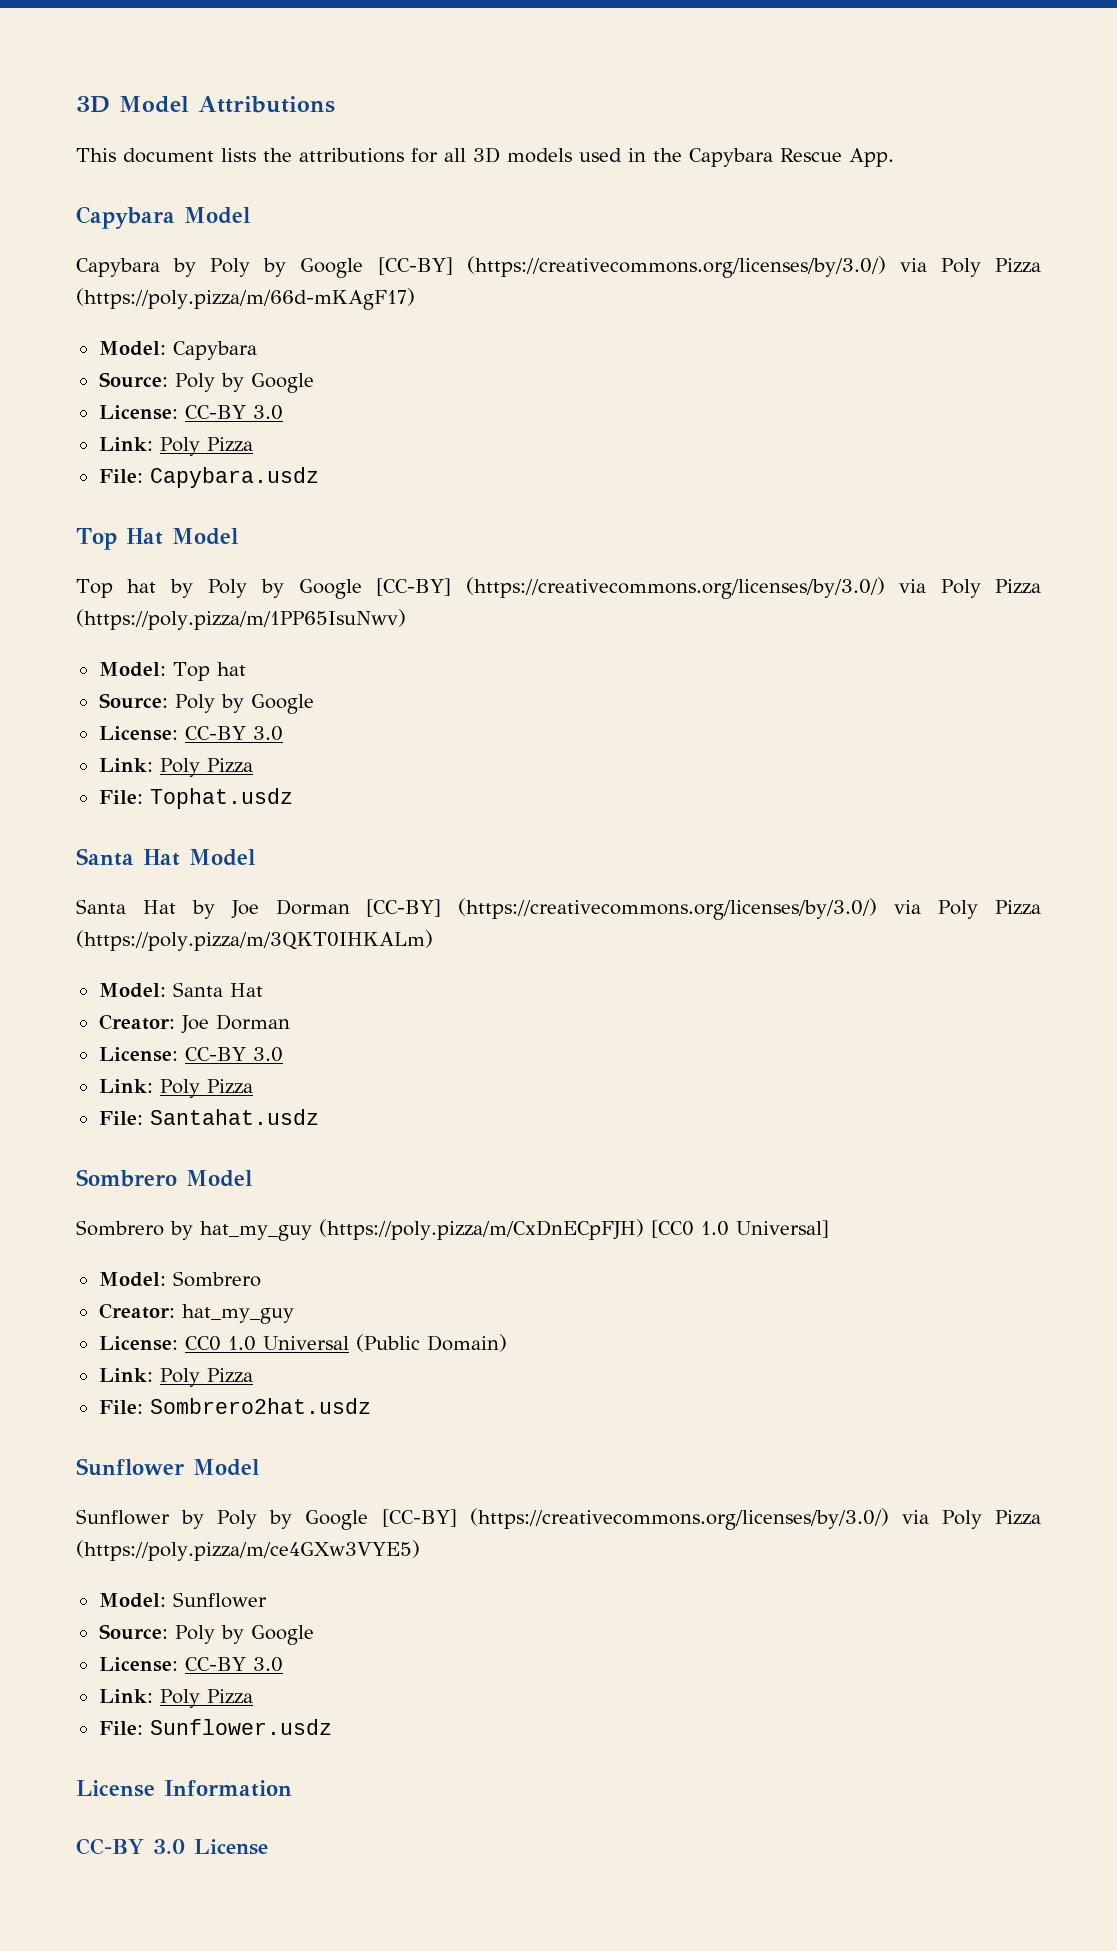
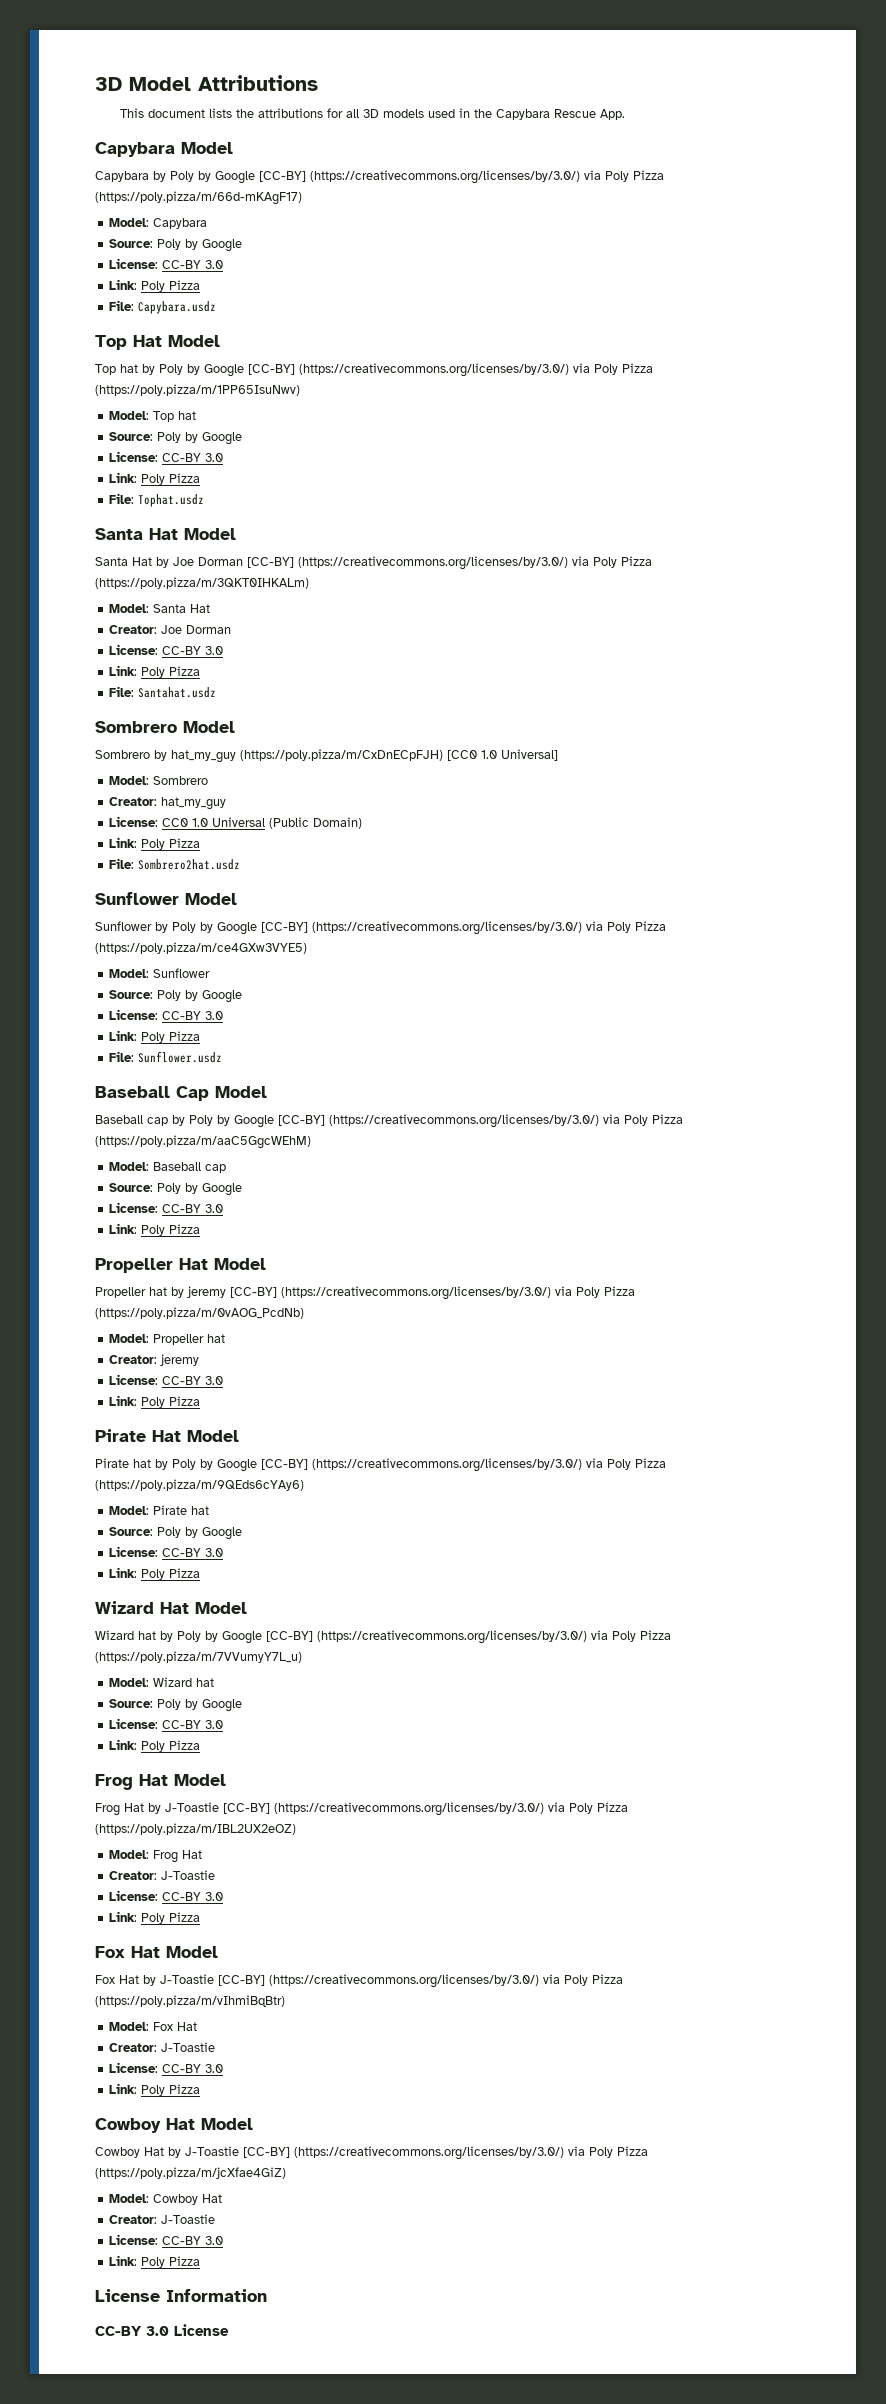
+ Baseball Cap Model
+ Baseball cap by Poly by Google [CC-BY] (https://creativecommons.org/licenses/by/3.0/) via Poly Pizza (https://poly.pizza/m/aaC5GgcWEhM)
+ Model: Baseball cap
+ Source: Poly by Google
+ License: CC-BY 3.0
+ Link: Poly Pizza
+ Propeller Hat Model
+ Propeller hat by jeremy [CC-BY] (https://creativecommons.org/licenses/by/3.0/) via Poly Pizza (https://poly.pizza/m/0vAOG_PcdNb)
+ Model: Propeller hat
+ Creator: jeremy
+ License: CC-BY 3.0
+ Link: Poly Pizza
+ Pirate Hat Model
+ Pirate hat by Poly by Google [CC-BY] (https://creativecommons.org/licenses/by/3.0/) via Poly Pizza (https://poly.pizza/m/9QEds6cYAy6)
+ Model: Pirate hat
+ Source: Poly by Google
+ License: CC-BY 3.0
+ Link: Poly Pizza
+ Wizard Hat Model
+ Wizard hat by Poly by Google [CC-BY] (https://creativecommons.org/licenses/by/3.0/) via Poly Pizza (https://poly.pizza/m/7VVumyY7L_u)
+ Model: Wizard hat
+ Source: Poly by Google
+ License: CC-BY 3.0
+ Link: Poly Pizza
+ Frog Hat Model
+ Frog Hat by J-Toastie [CC-BY] (https://creativecommons.org/licenses/by/3.0/) via Poly Pizza (https://poly.pizza/m/IBL2UX2eOZ)
+ Model: Frog Hat
+ Creator: J-Toastie
+ License: CC-BY 3.0
+ Link: Poly Pizza
+ Fox Hat Model
+ Fox Hat by J-Toastie [CC-BY] (https://creativecommons.org/licenses/by/3.0/) via Poly Pizza (https://poly.pizza/m/vIhmiBqBtr)
+ Model: Fox Hat
+ Creator: J-Toastie
+ License: CC-BY 3.0
+ Link: Poly Pizza
+ Cowboy Hat Model
+ Cowboy Hat by J-Toastie [CC-BY] (https://creativecommons.org/licenses/by/3.0/) via Poly Pizza (https://poly.pizza/m/jcXfae4GiZ)
+ Model: Cowboy Hat
+ Creator: J-Toastie
+ License: CC-BY 3.0
+ Link: Poly Pizza

